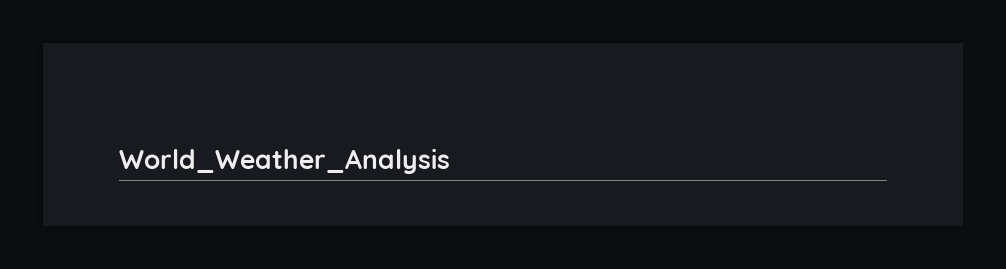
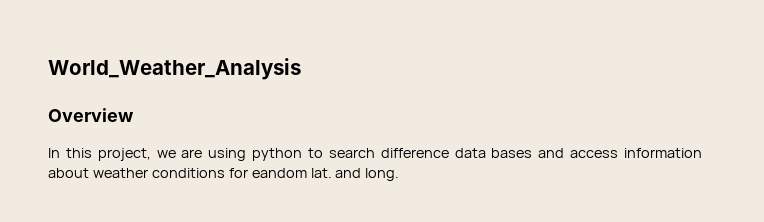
+ Overview
+ In this project, we are using python to search difference data bases and access information about weather conditions for eandom lat. and long.

